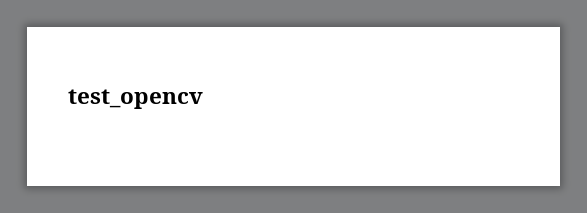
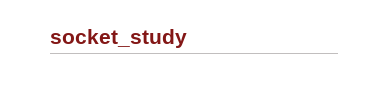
- test_opencv
+ socket_study

